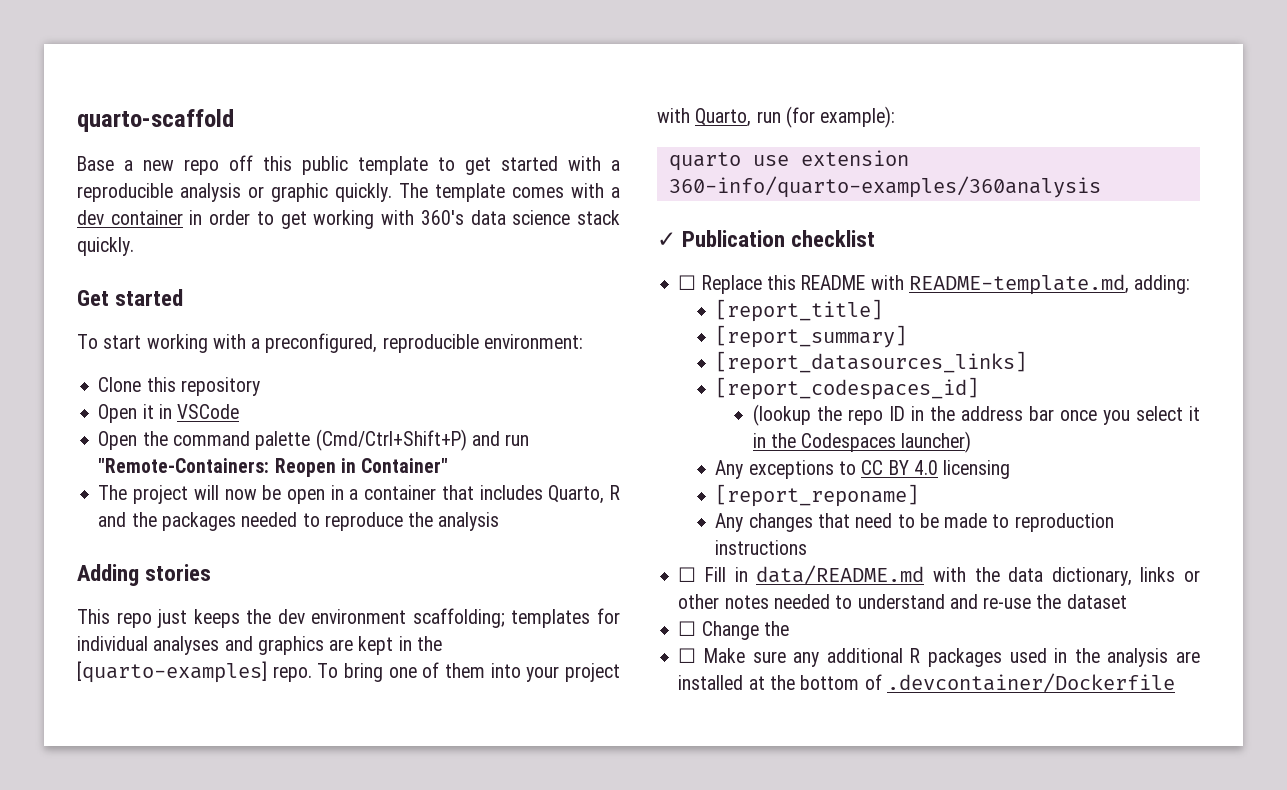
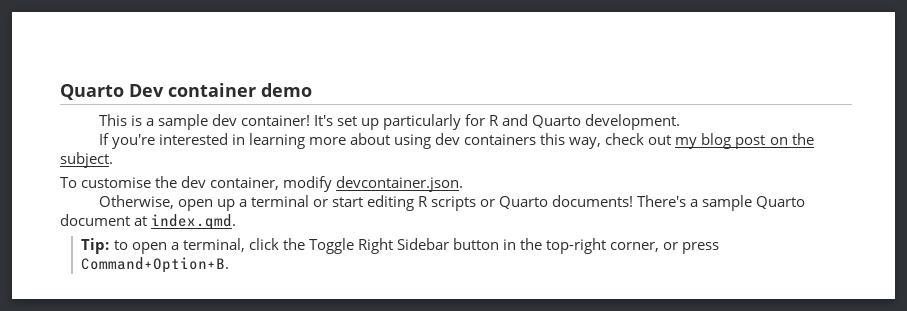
- quarto-scaffold
- Base a new repo off this public template to get started with a reproducible analysis or graphic quickly. The template comes with a dev container in order to get working with 360's data science stack quickly.
- Get started
- To start working with a preconfigured, reproducible environment:
- Clone this repository
- Open it in VSCode
- Open the command palette (Cmd/Ctrl+Shift+P) and run "Remote-Containers: Reopen in Container"
- The project will now be open in a container that includes Quarto, R and the packages needed to reproduce the analysis
- Adding stories
- This repo just keeps the dev environment scaffolding; templates for individual analyses and graphics are kept in the [quarto-examples] repo. To bring one of them into your project with Quarto, run (for example):
- quarto use extension 360-info/quarto-examples/360analysis
- ✓ Publication checklist
- ☐ Replace this README with README-template.md, adding:
- [report_title]
- [report_summary]
- [report_datasources_links]
- [report_codespaces_id]
- (lookup the repo ID in the address bar once you select it in the Codespaces launcher)
- Any exceptions to CC BY 4.0 licensing
- [report_reponame]
- Any changes that need to be made to reproduction instructions
- ☐ Fill in data/README.md with the data dictionary, links or other notes needed to understand and re-use the dataset
- ☐ Change the
- ☐ Make sure any additional R packages used in the analysis are installed at the bottom of .devcontainer/Dockerfile
+ Quarto Dev container demo
+ This is a sample dev container! It's set up particularly for R and Quarto development.
+ If you're interested in learning more about using dev containers this way, check out my blog post on the subject.
+ To customise the dev container, modify devcontainer.json.
+ Otherwise, open up a terminal or start editing R scripts or Quarto documents! There's a sample Quarto document at index.qmd.
+ Tip: to open a terminal, click the Toggle Right Sidebar button in the top-right corner, or press Command+Option+B.

